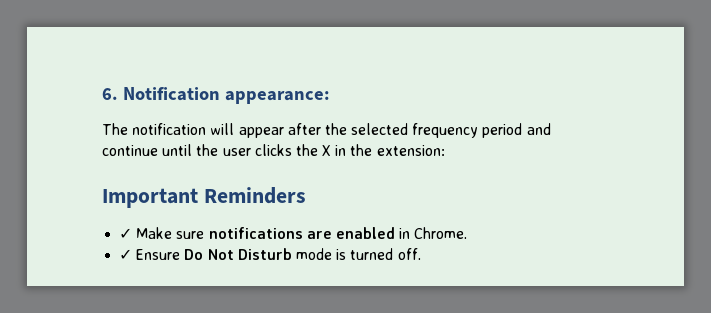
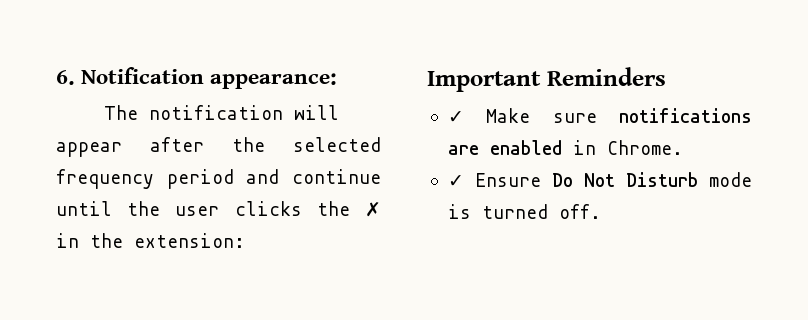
- The notification will appear after the selected frequency period and continue until the user clicks the X in the extension:
+ The notification will appear after the selected frequency period and continue until the user clicks the ✗ in the extension:

